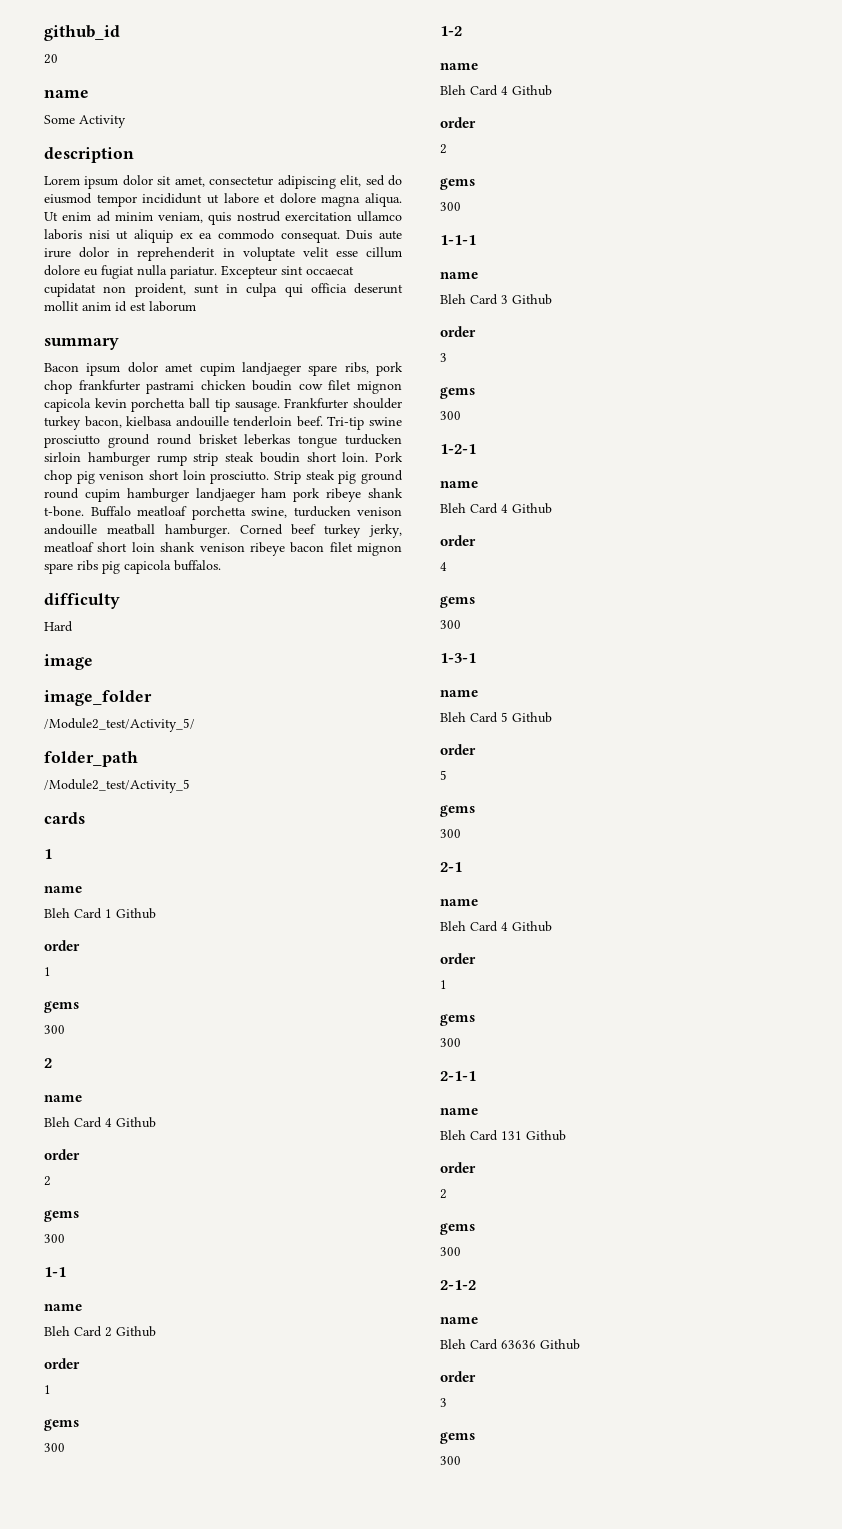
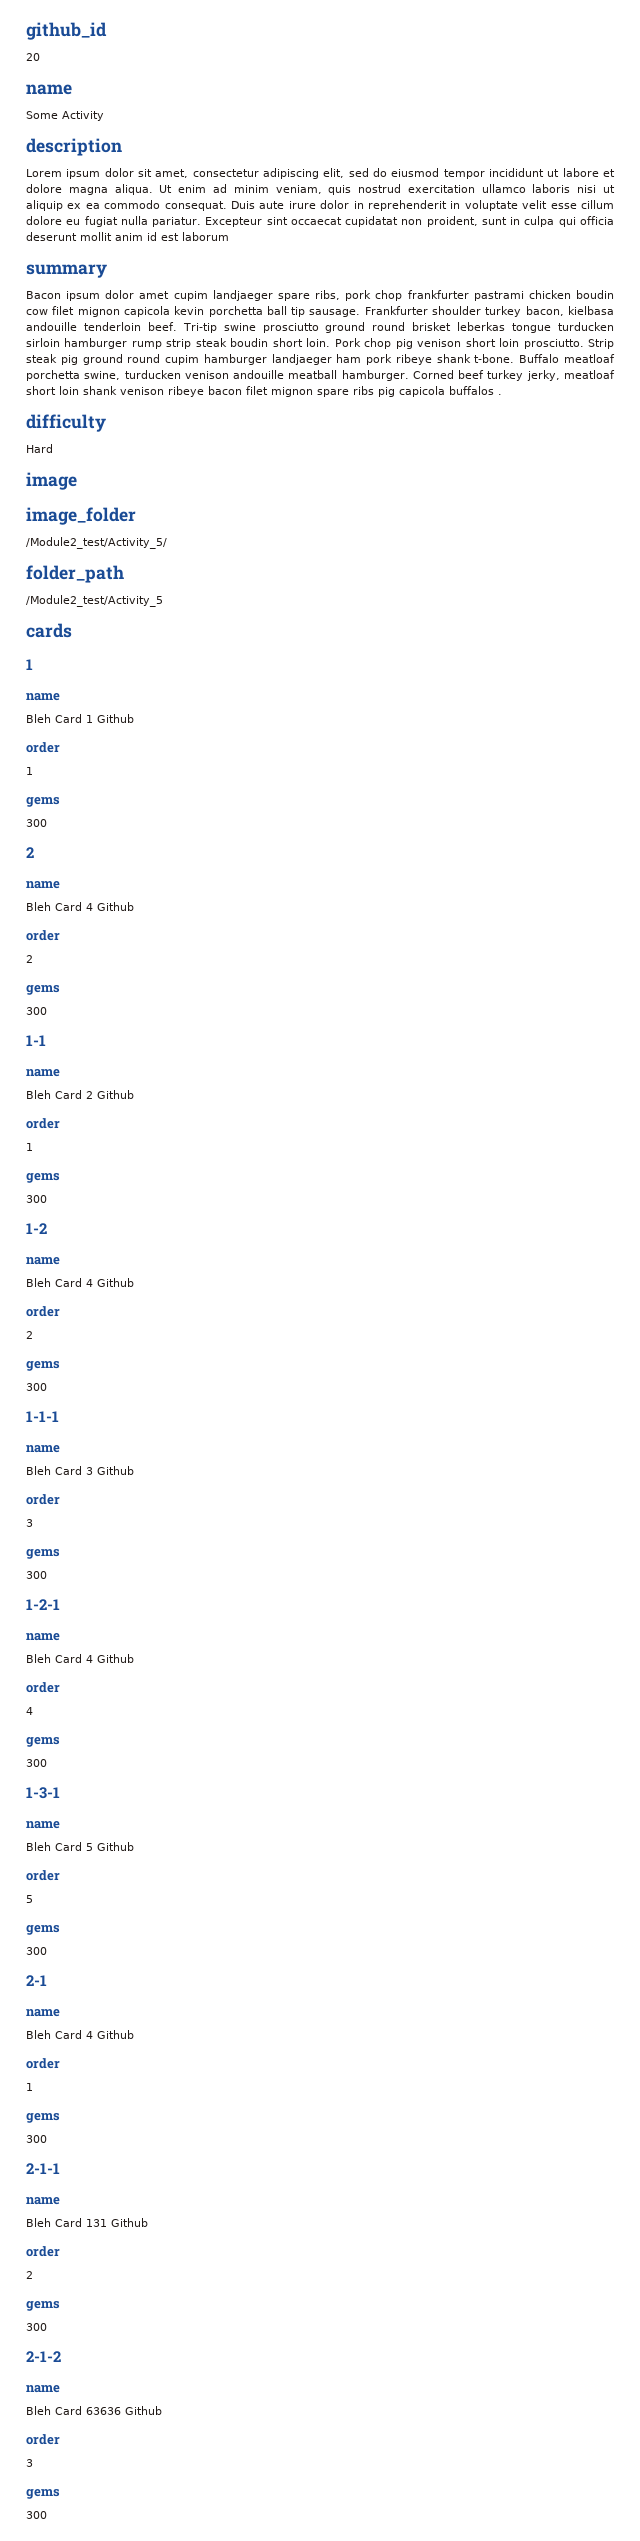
- Corned beef turkey jerky, meatloaf short loin shank venison ribeye bacon filet mignon spare ribs pig capicola buffalos.
+ Corned beef turkey jerky, meatloaf short loin shank venison ribeye bacon filet mignon spare ribs pig capicola buffalos .

